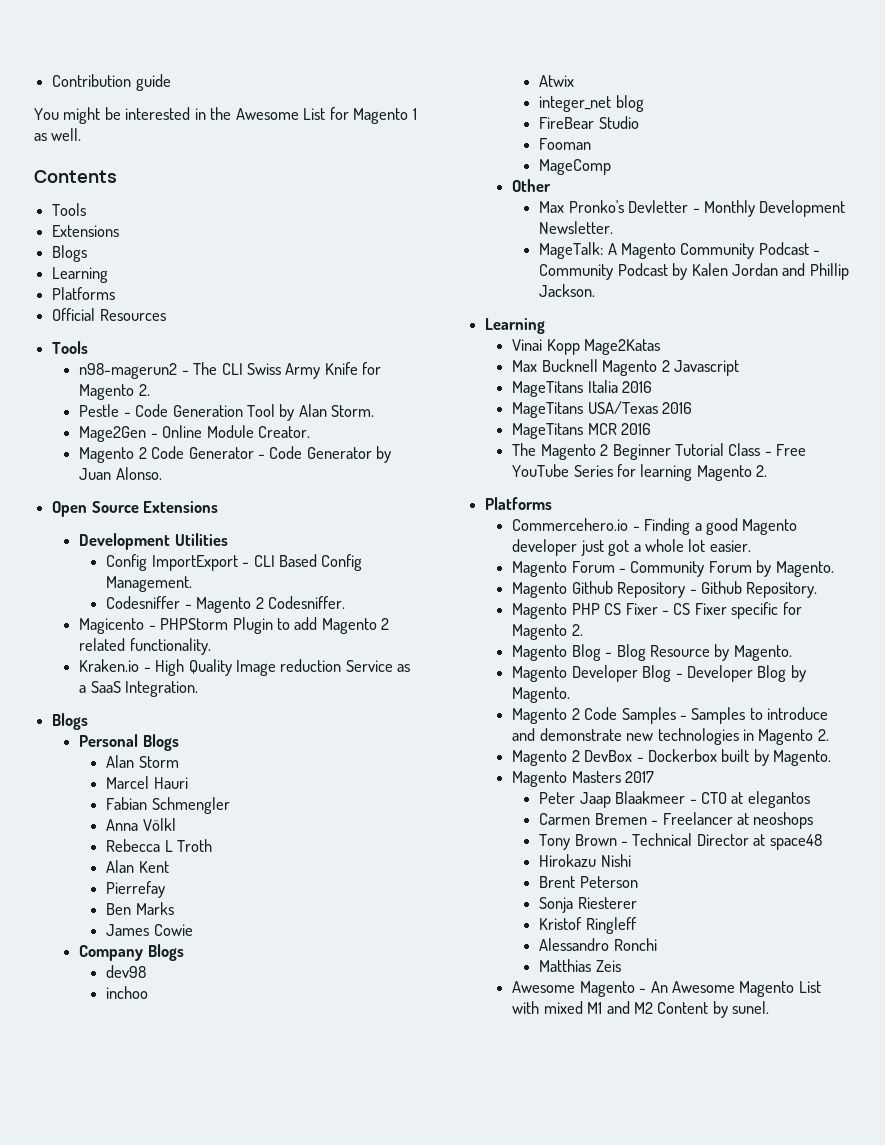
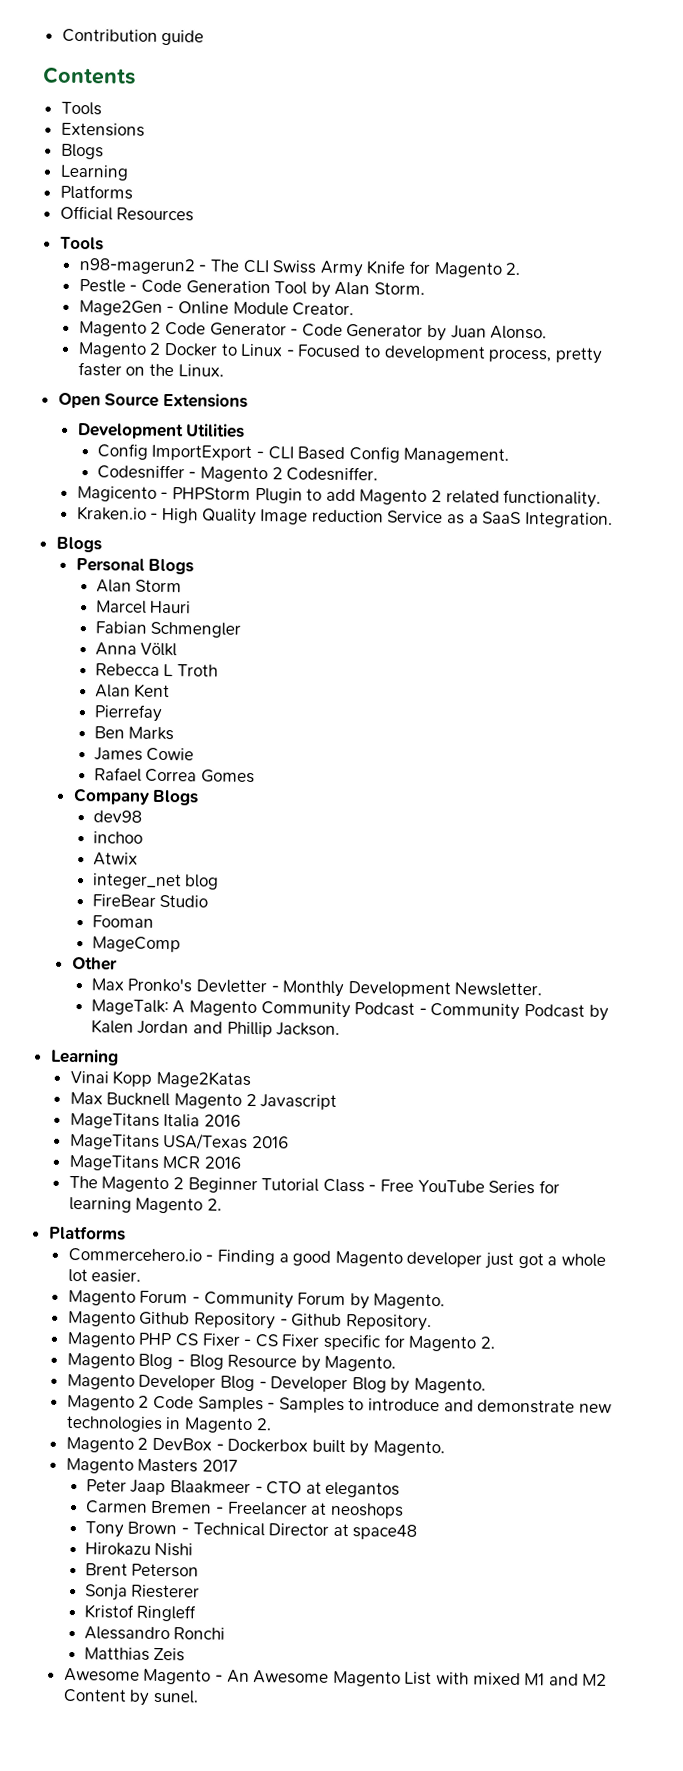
- You might be interested in the Awesome List for Magento 1 as well.
+ Magento 2 Docker to Linux - Focused to development process, pretty faster on the Linux.
+ Rafael Correa Gomes

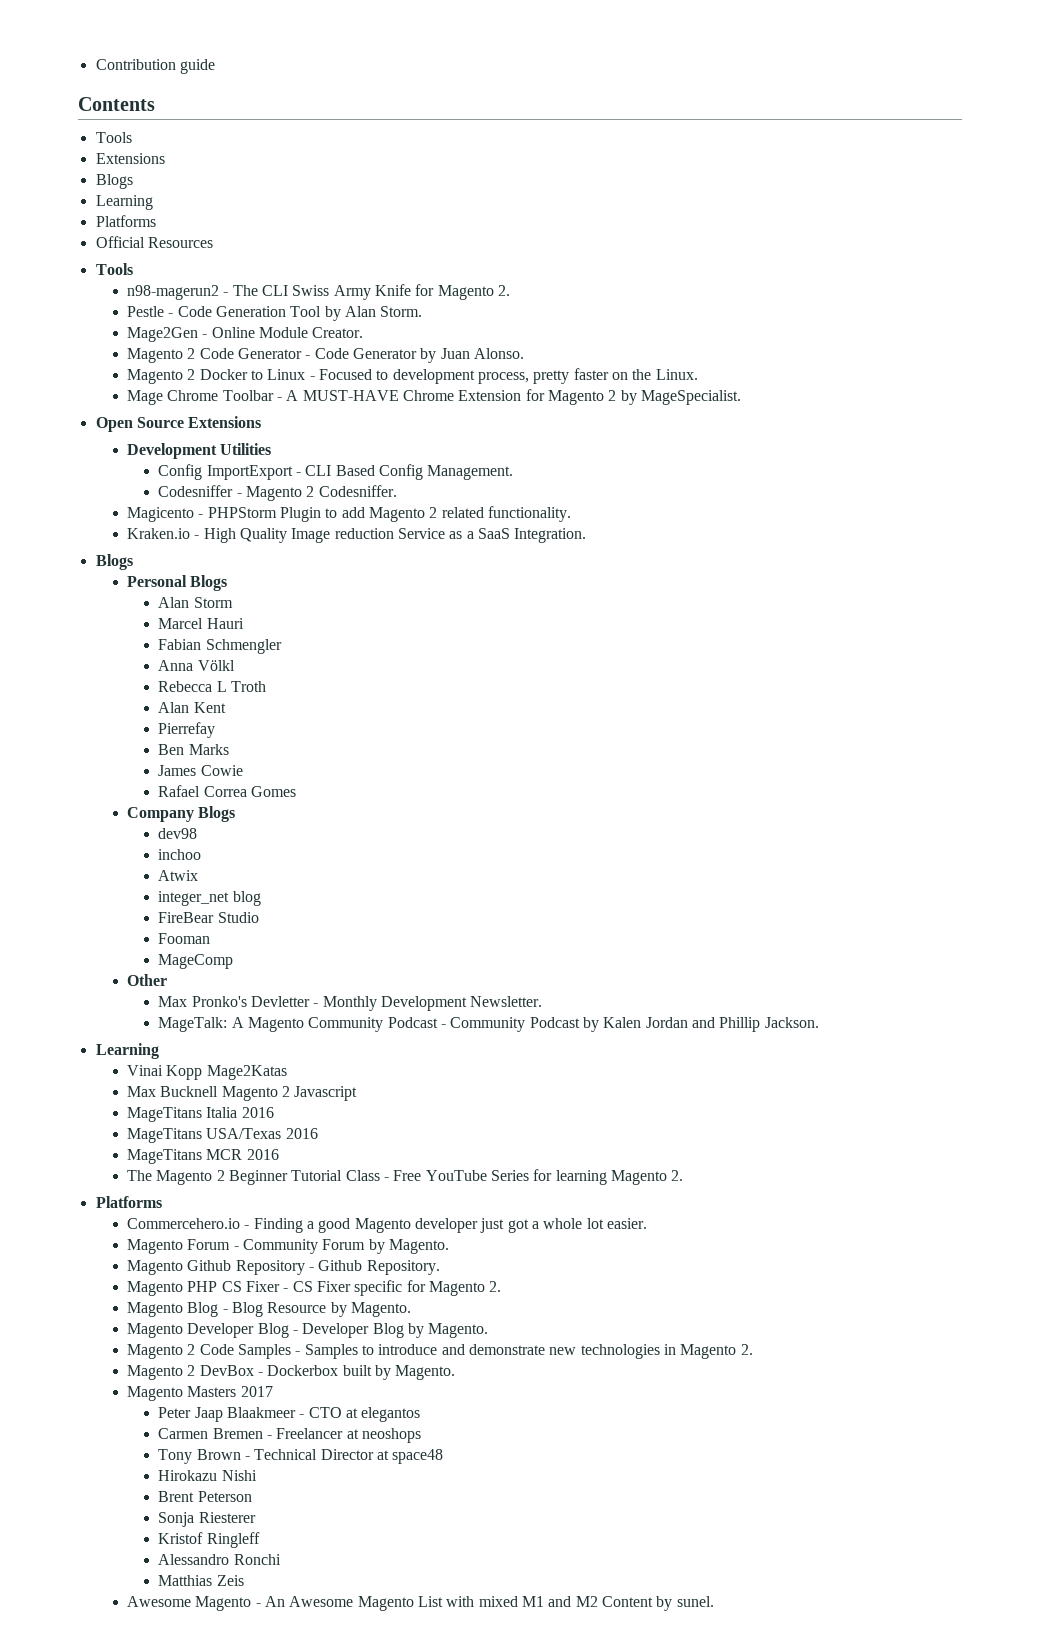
+ Mage Chrome Toolbar - A MUST-HAVE Chrome Extension for Magento 2 by MageSpecialist.

